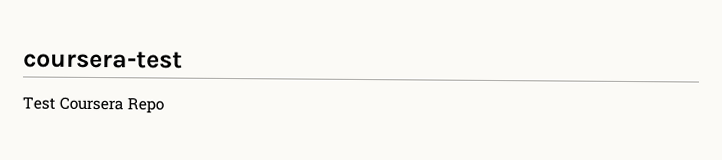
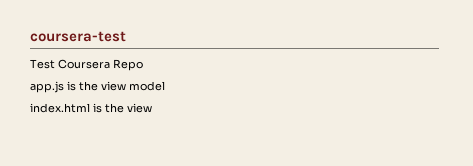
+ app.js is the view model
+ index.html is the view

